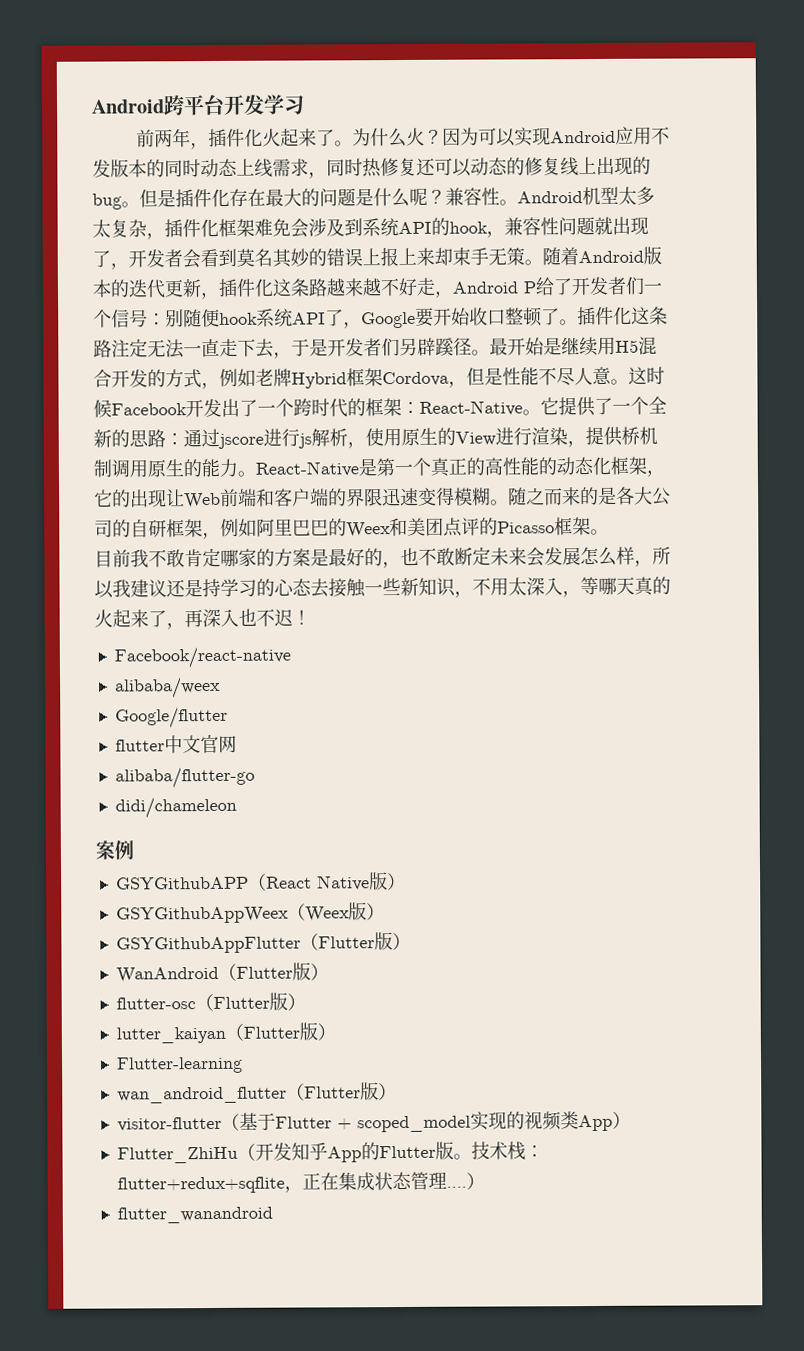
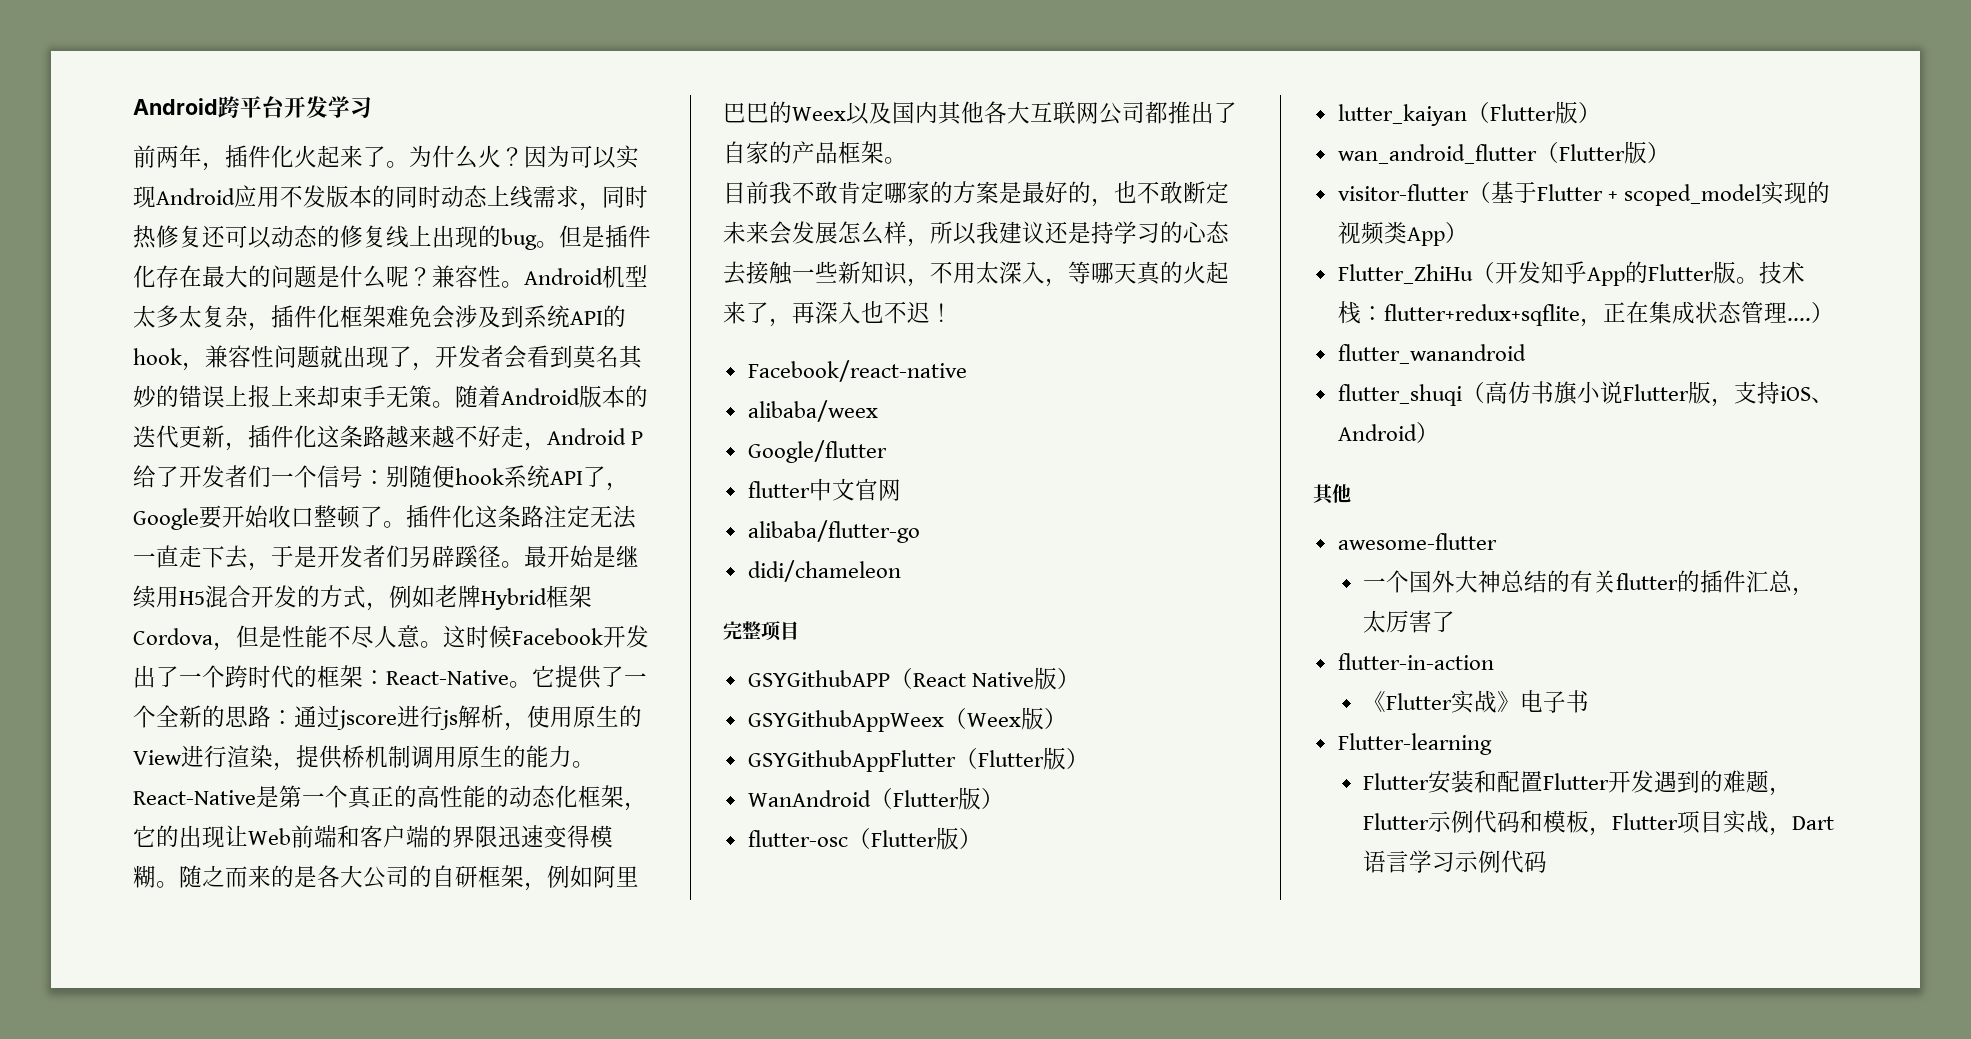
- 随之而来的是各大公司的自研框架，例如阿里巴巴的Weex和美团点评的Picasso框架。
+ 随之而来的是各大公司的自研框架，例如阿里巴巴的Weex以及国内其他各大互联网公司都推出了自家的产品框架。
- 案例
+ 完整项目
- Flutter-learning
+ flutter_shuqi（高仿书旗小说Flutter版，支持iOS、Android）
+ 其他
+ awesome-flutter
+ 一个国外大神总结的有关flutter的插件汇总，太厉害了
+ flutter-in-action
+ 《Flutter实战》电子书
+ Flutter-learning
+ Flutter安装和配置Flutter开发遇到的难题，Flutter示例代码和模板，Flutter项目实战，Dart语言学习示例代码

